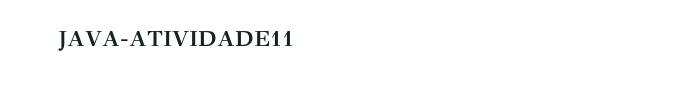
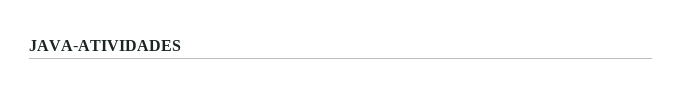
- JAVA-ATIVIDADE11
+ JAVA-ATIVIDADES

